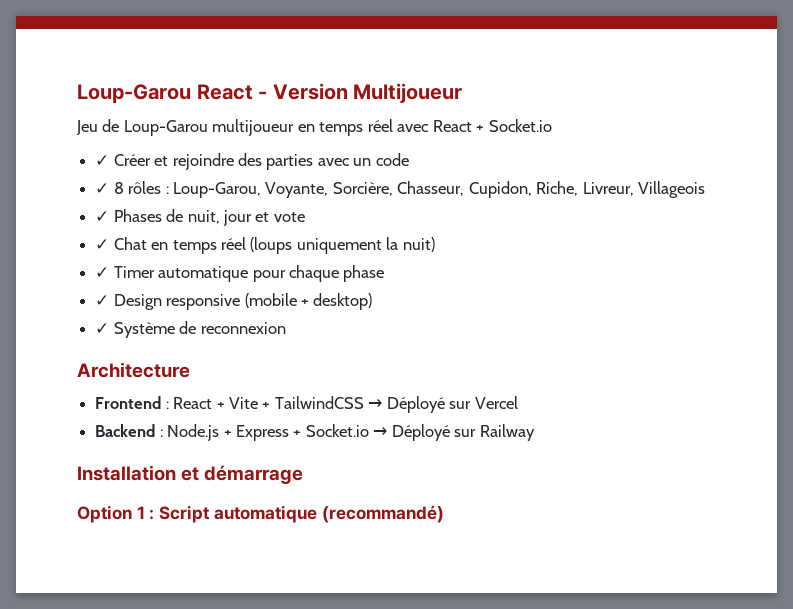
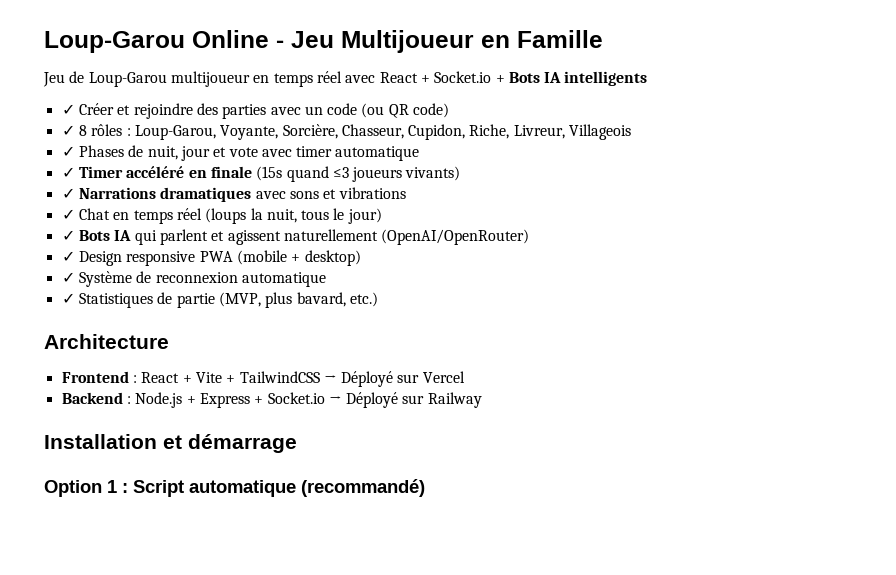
- Loup-Garou React - Version Multijoueur
+ Loup-Garou Online - Jeu Multijoueur en Famille
- Jeu de Loup-Garou multijoueur en temps réel avec React + Socket.io
+ Jeu de Loup-Garou multijoueur en temps réel avec React + Socket.io + Bots IA intelligents
- ✓ Créer et rejoindre des parties avec un code
+ ✓ Créer et rejoindre des parties avec un code (ou QR code)
- ✓ Phases de nuit, jour et vote
+ ✓ Phases de nuit, jour et vote avec timer automatique
+ ✓ Timer accéléré en finale (15s quand ≤3 joueurs vivants)
+ ✓ Narrations dramatiques avec sons et vibrations
- ✓ Chat en temps réel (loups uniquement la nuit)
- ✓ Timer automatique pour chaque phase
+ ✓ Chat en temps réel (loups la nuit, tous le jour)
+ ✓ Bots IA qui parlent et agissent naturellement (OpenAI/OpenRouter)
- ✓ Design responsive (mobile + desktop)
+ ✓ Design responsive PWA (mobile + desktop)
- ✓ Système de reconnexion
+ ✓ Système de reconnexion automatique
+ ✓ Statistiques de partie (MVP, plus bavard, etc.)

